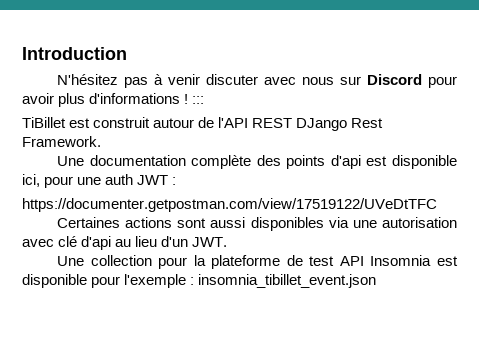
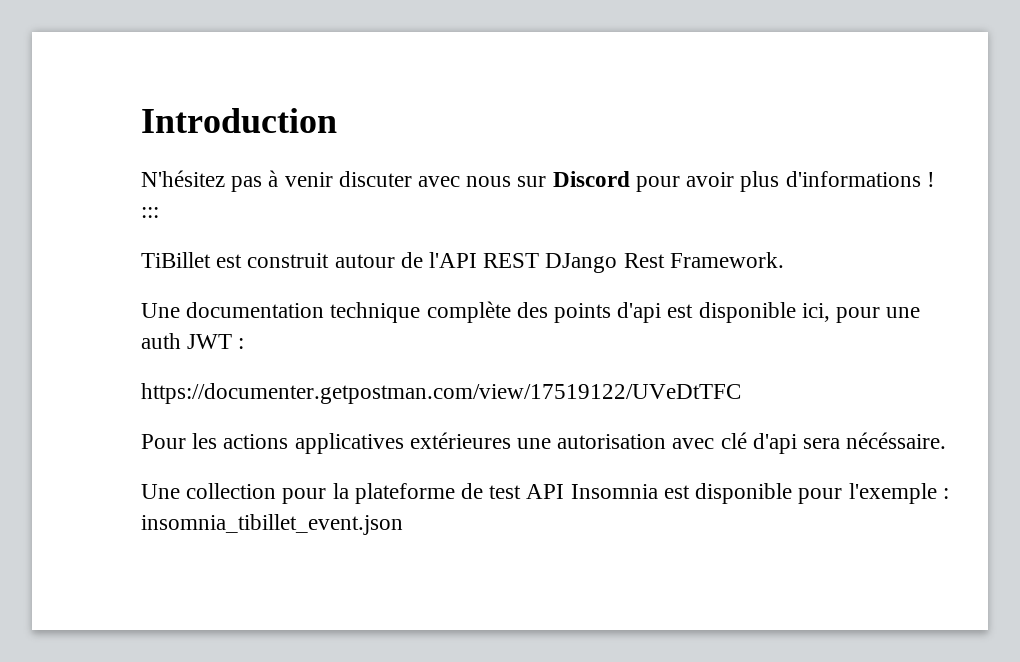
- Une documentation complète des points d'api est disponible ici, pour une auth JWT :
+ Une documentation technique complète des points d'api est disponible ici, pour une auth JWT :
- Certaines actions sont aussi disponibles via une autorisation avec clé d'api au lieu d'un JWT.
+ Pour les actions applicatives extérieures une autorisation avec clé d'api sera nécéssaire.

